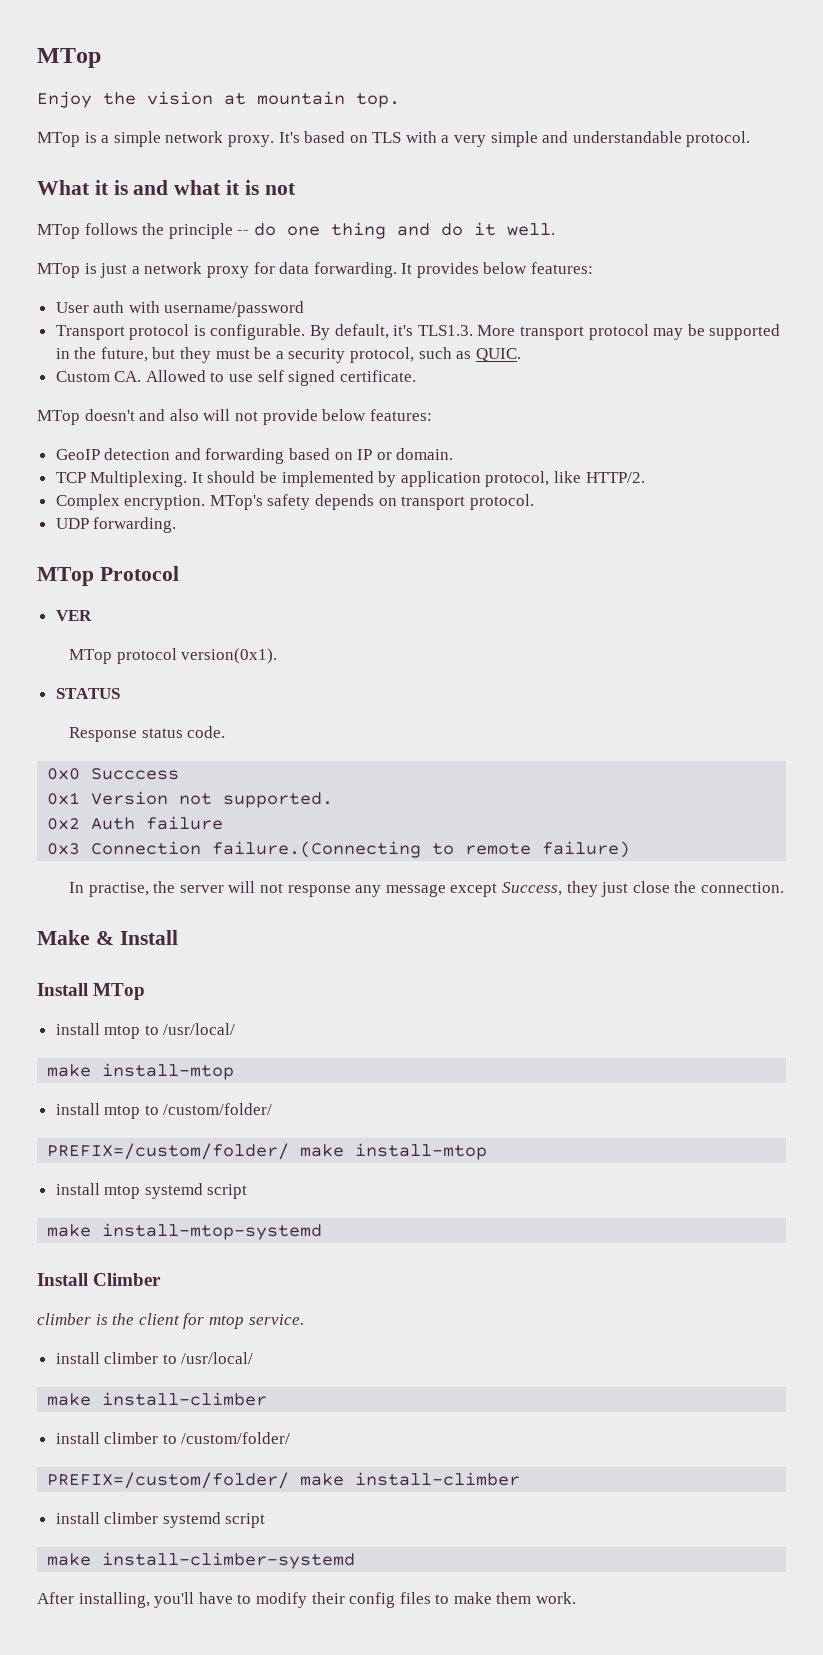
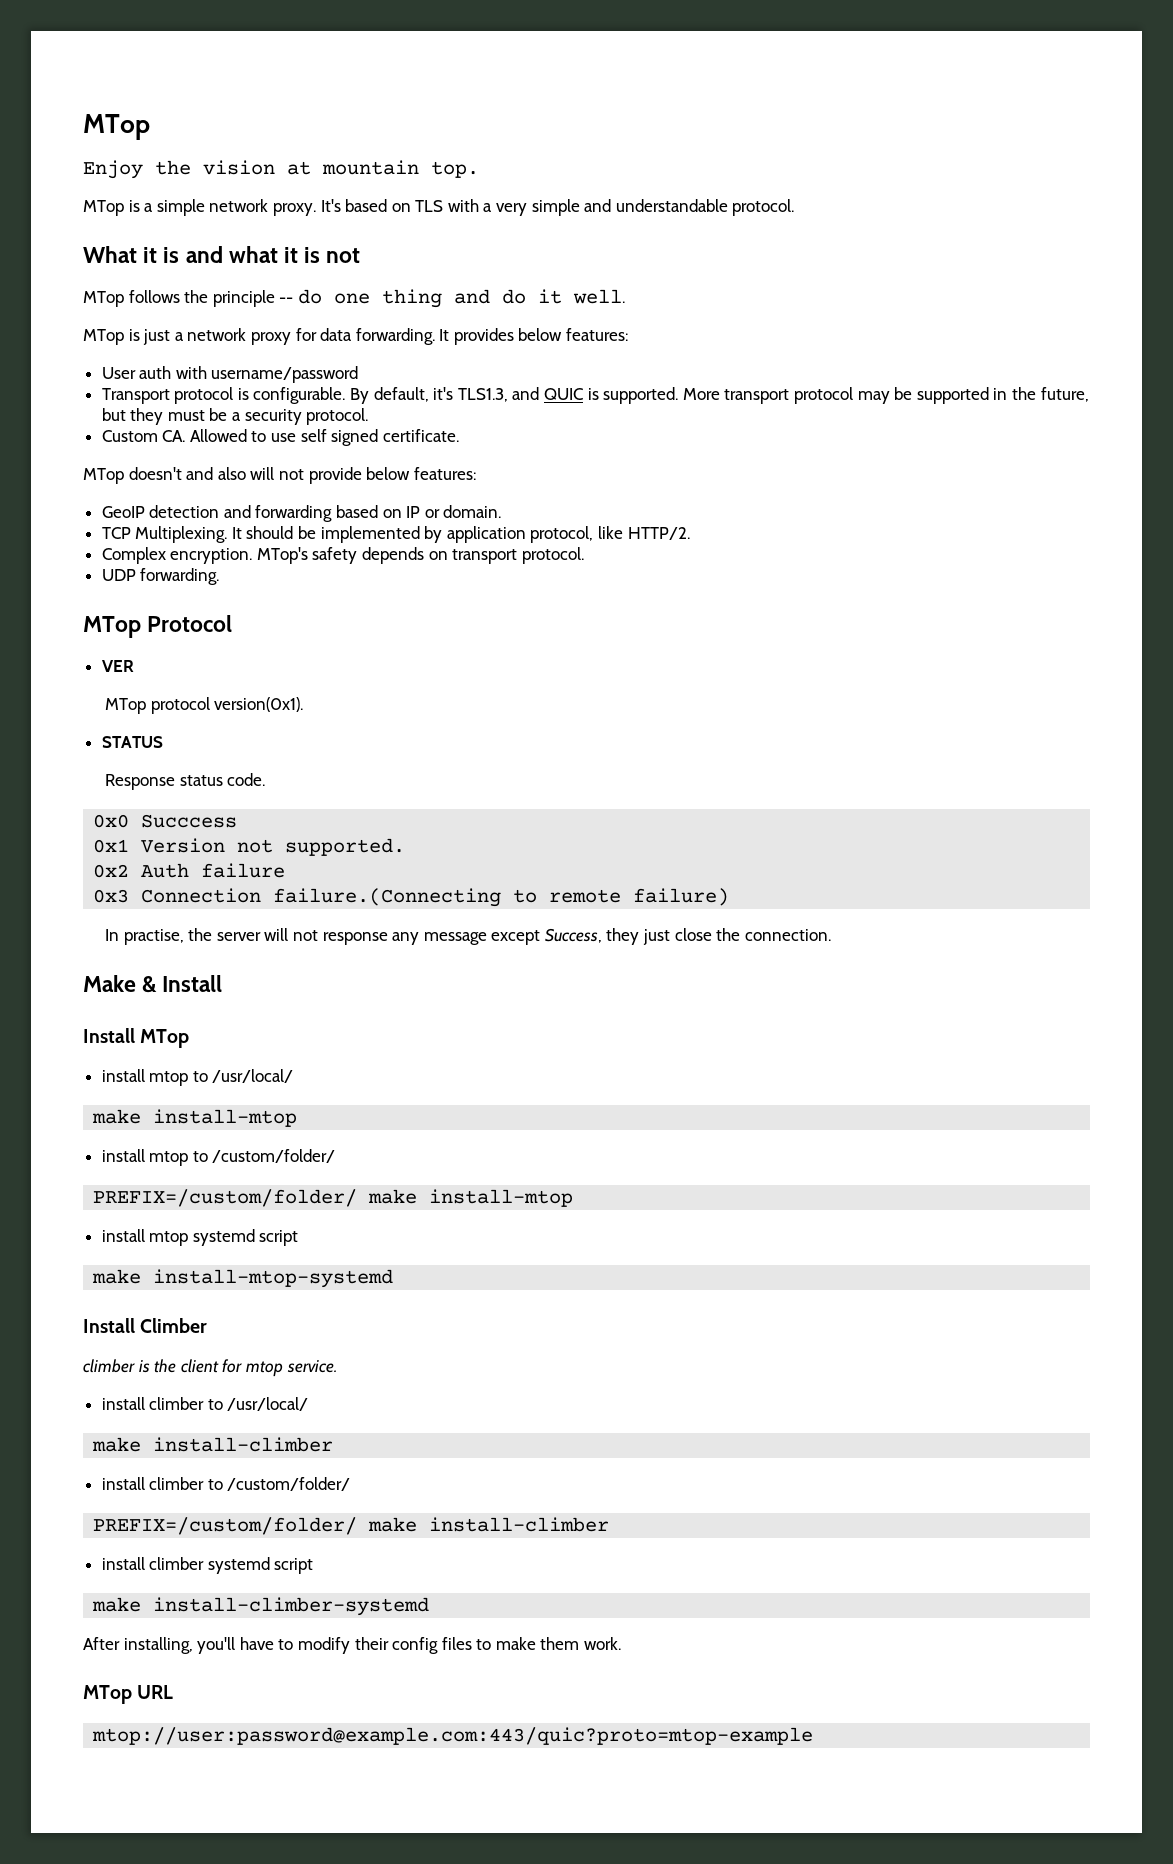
- By default, it's TLS1.3. More transport protocol may be supported in the future, but they must be a security protocol, such as QUIC.
+ By default, it's TLS1.3, and QUIC is supported. More transport protocol may be supported in the future, but they must be a security protocol.
+ MTop URL
+ mtop://user:password@example.com:443/quic?proto=mtop-example

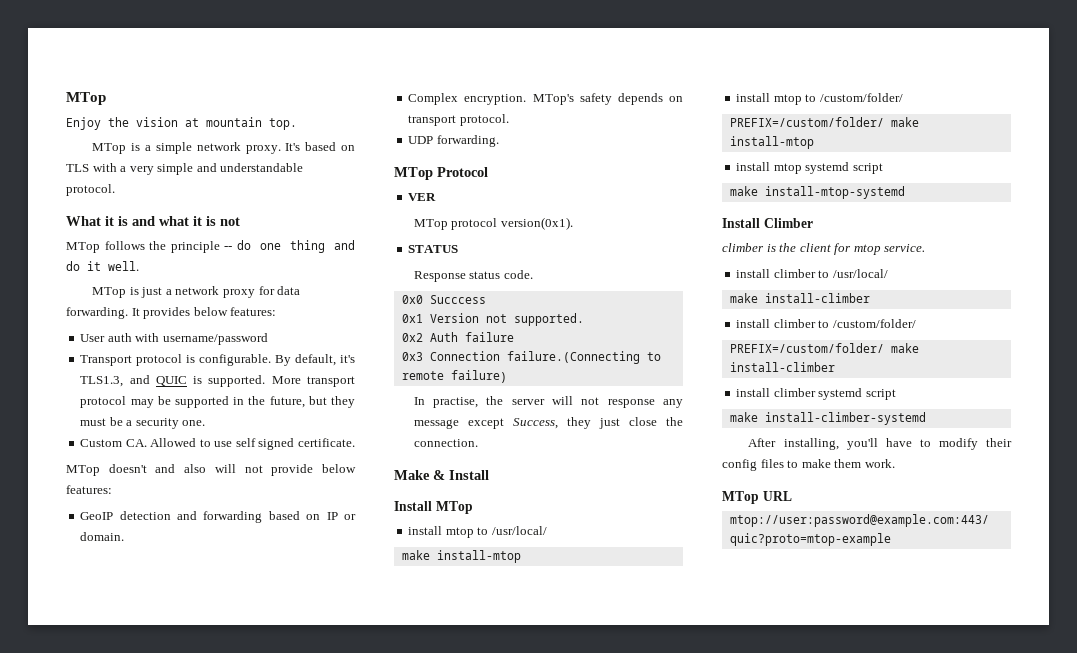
- More transport protocol may be supported in the future, but they must be a security protocol.
+ More transport protocol may be supported in the future, but they must be a security one.
- TCP Multiplexing. It should be implemented by application protocol, like HTTP/2.

